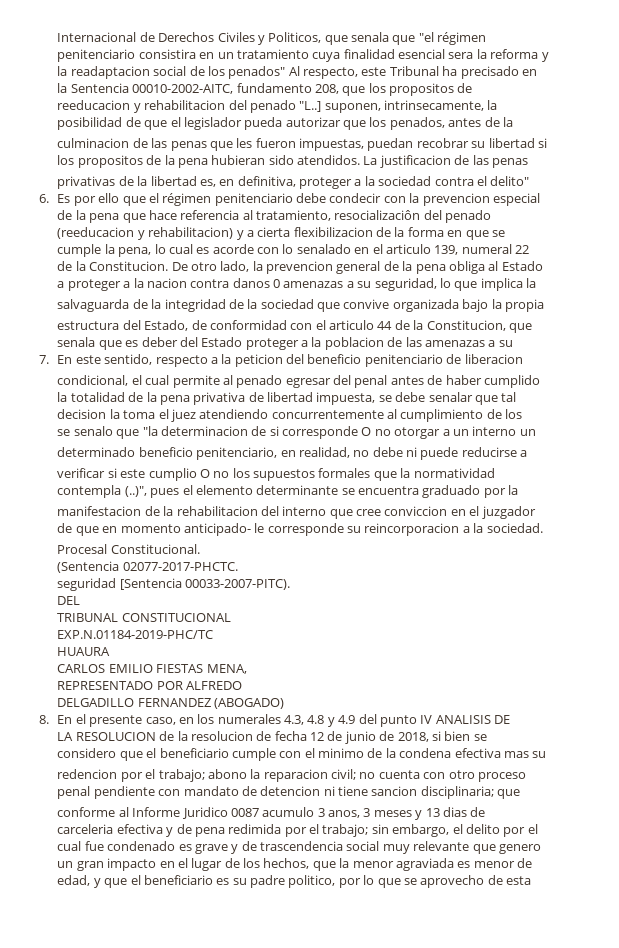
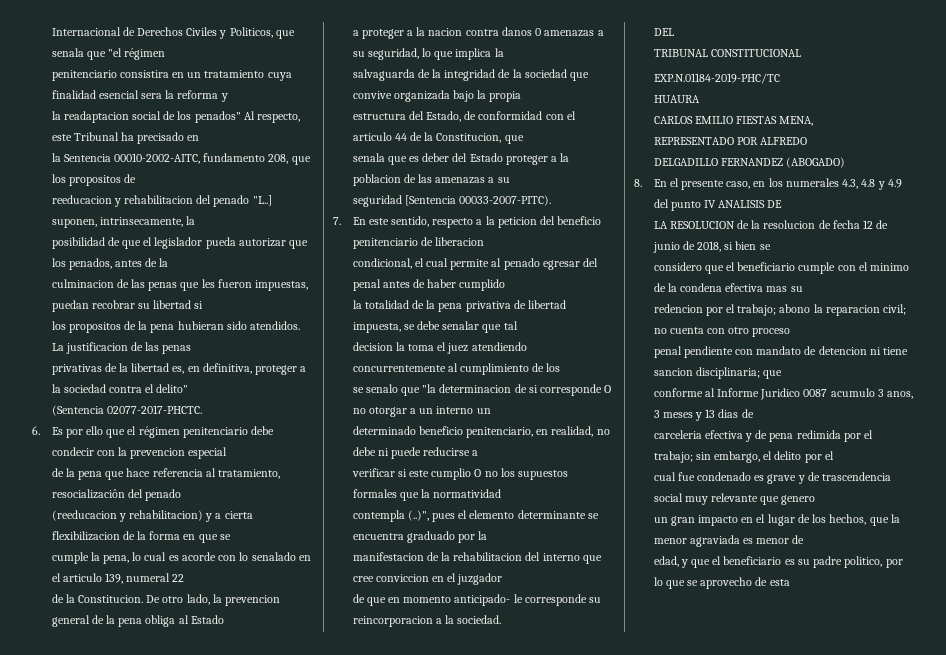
+ (Sentencia 02077-2017-PHCTC.
+ seguridad [Sentencia 00033-2007-PITC).
- Procesal Constitucional.
- (Sentencia 02077-2017-PHCTC.
- seguridad [Sentencia 00033-2007-PITC).

